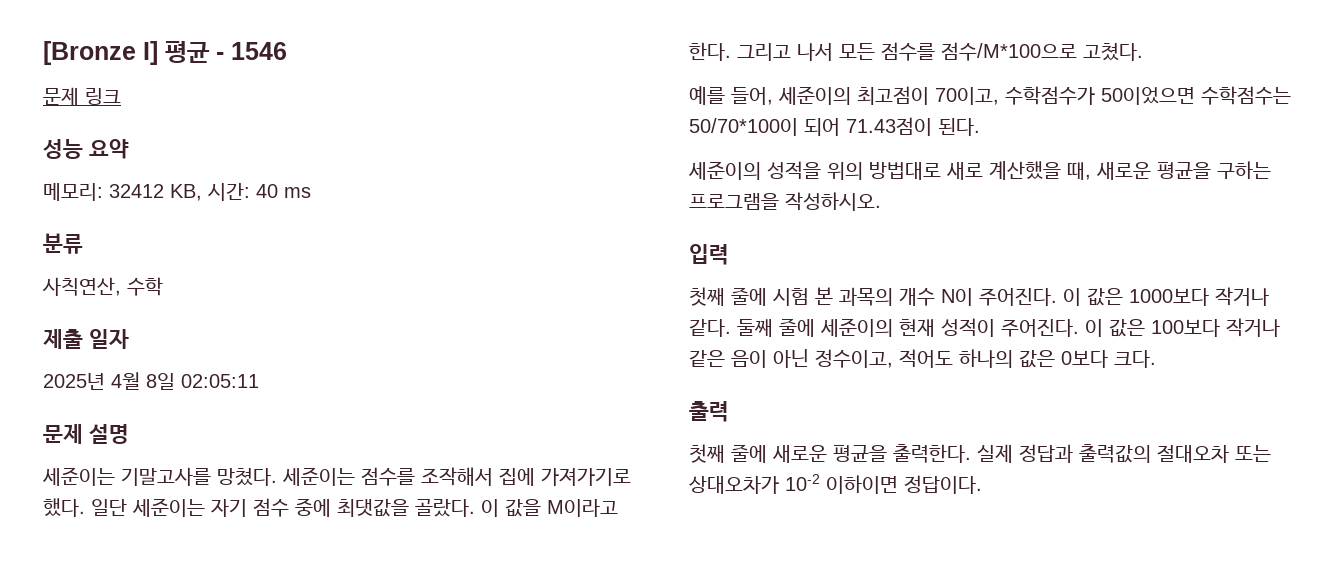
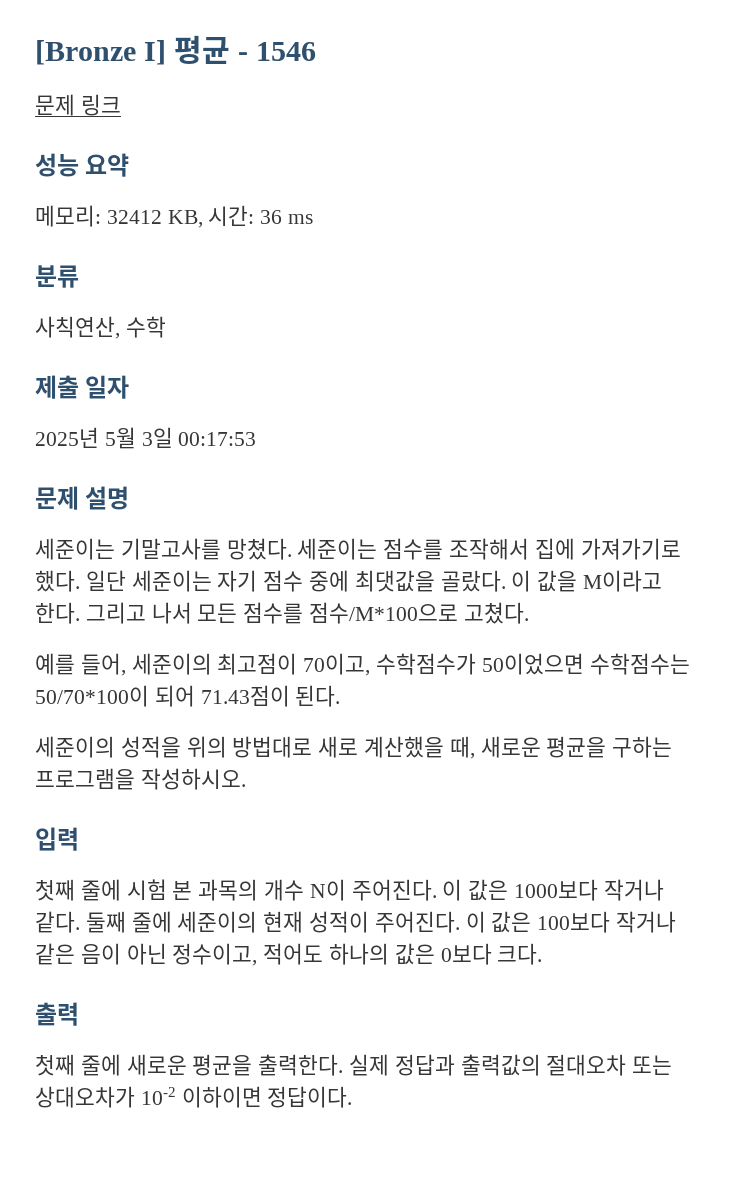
- 메모리: 32412 KB, 시간: 40 ms
+ 메모리: 32412 KB, 시간: 36 ms
- 2025년 4월 8일 02:05:11
+ 2025년 5월 3일 00:17:53

